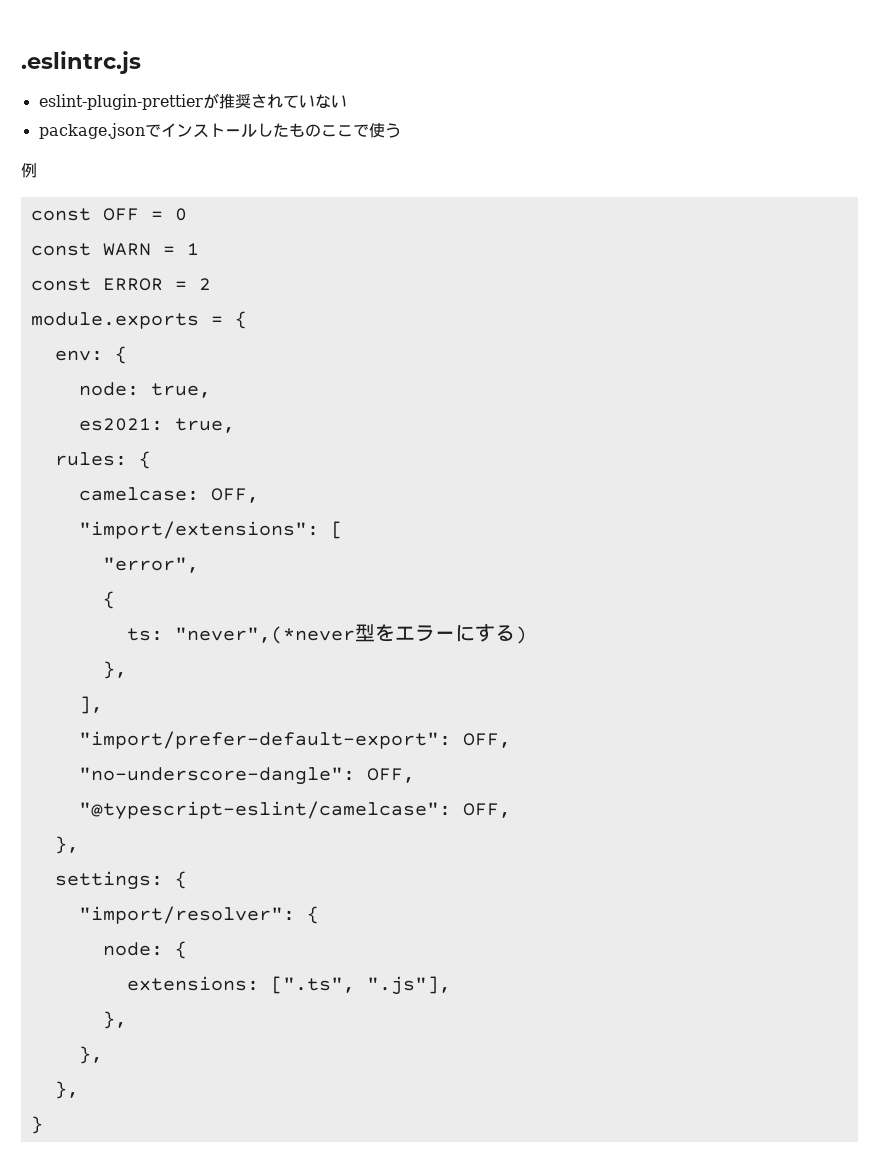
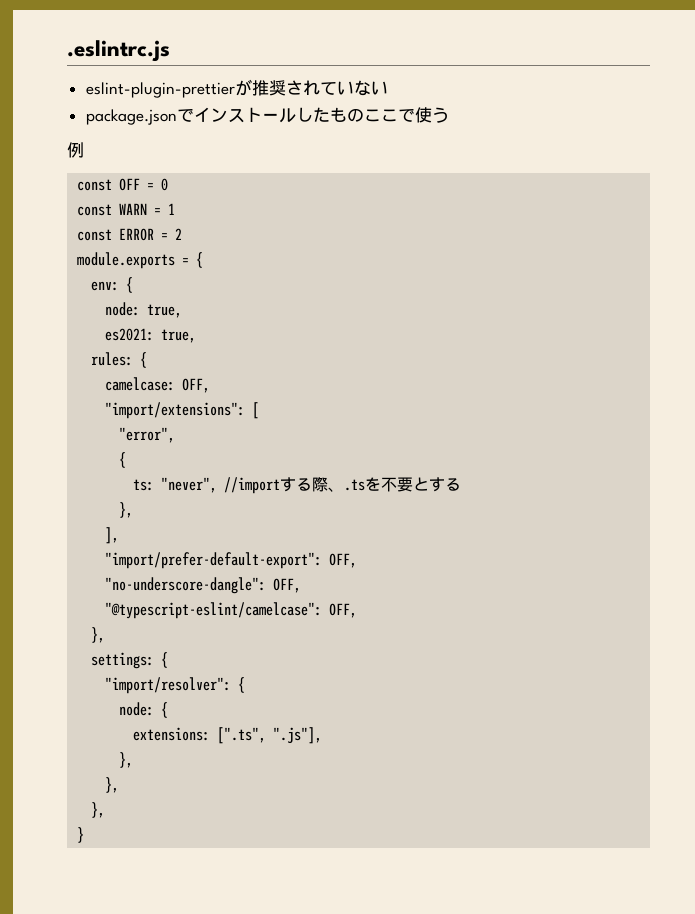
- ts: "never",(*never型をエラーにする)
+ ts: "never", //importする際、.tsを不要とする

